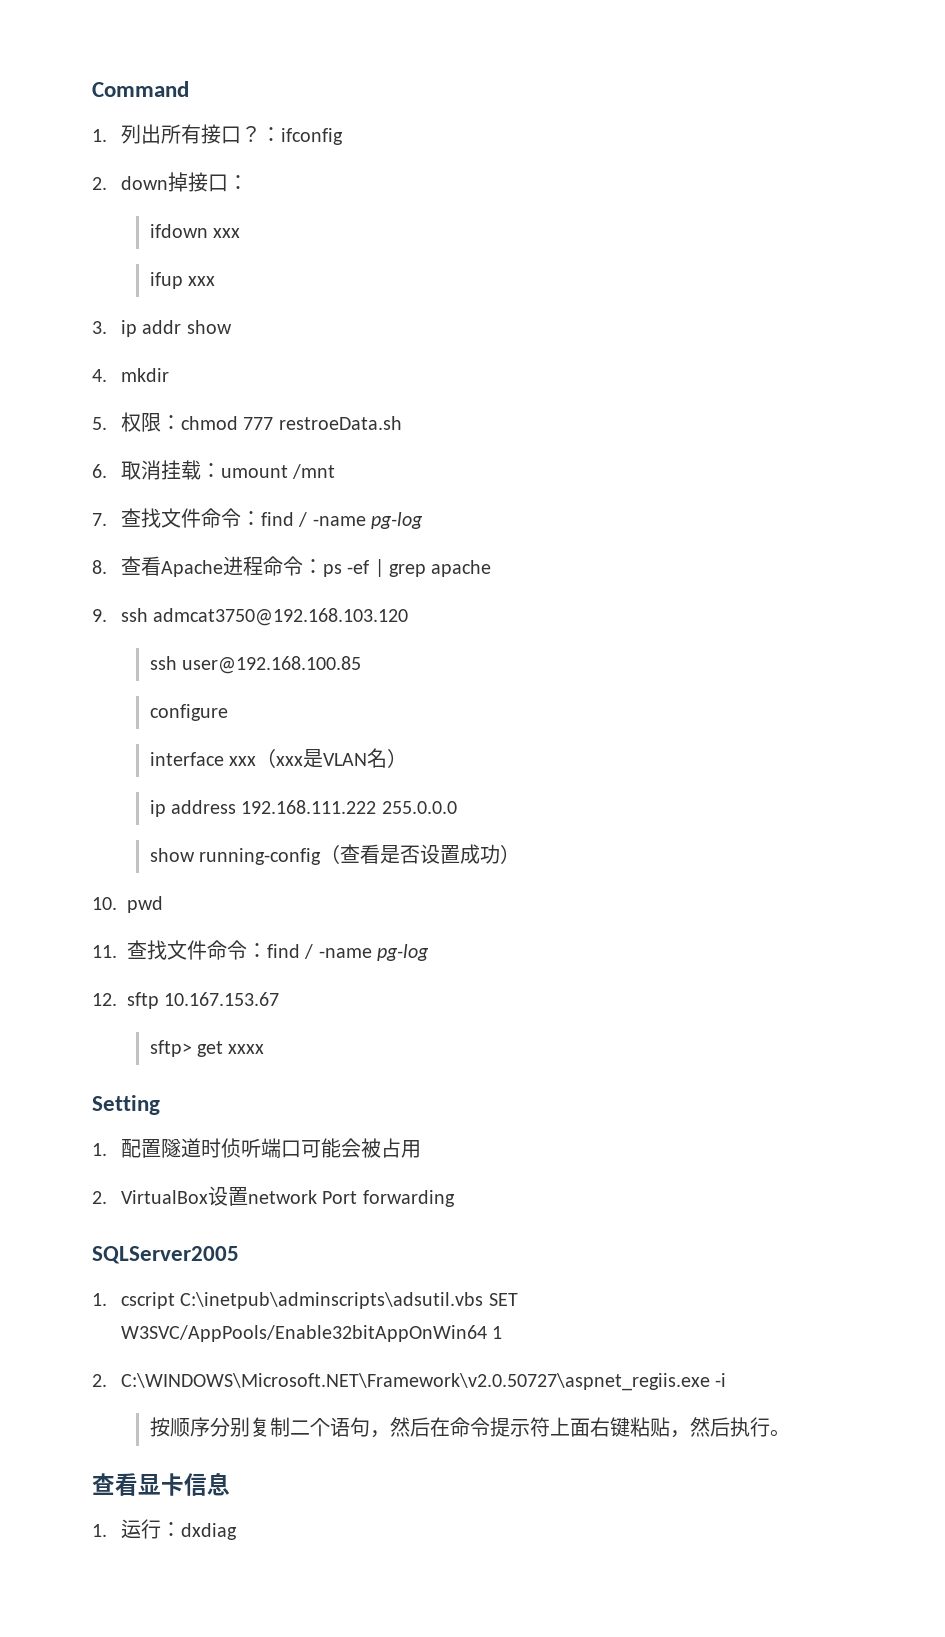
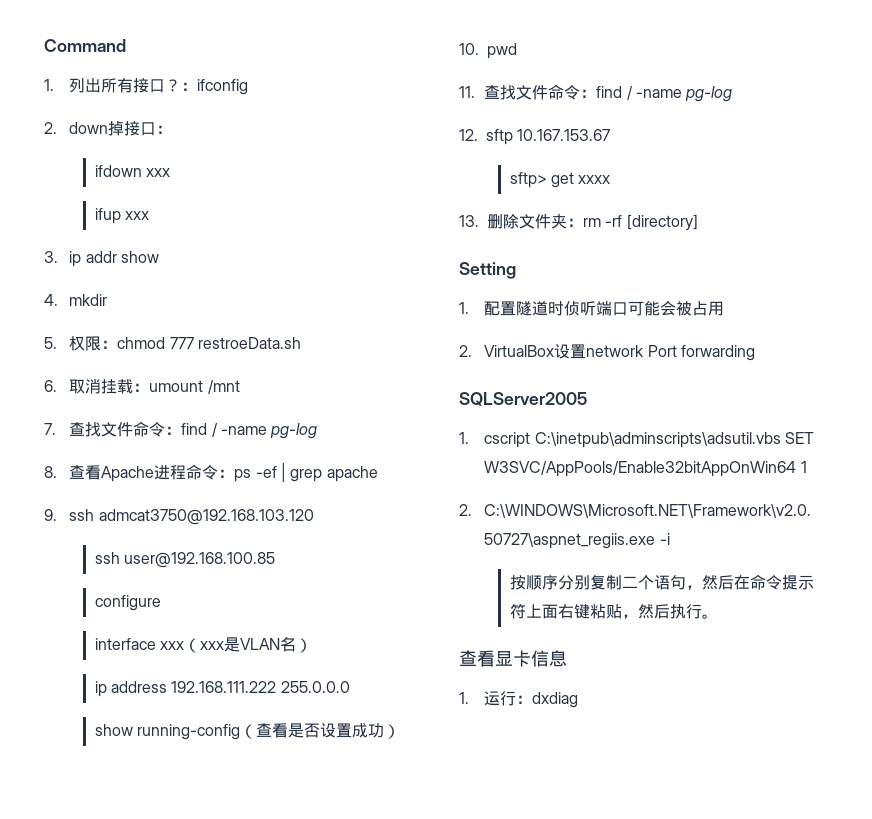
+ 13.删除文件夹：rm -rf [directory]

